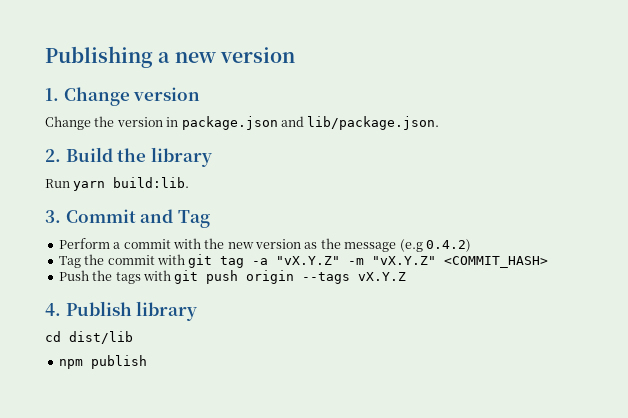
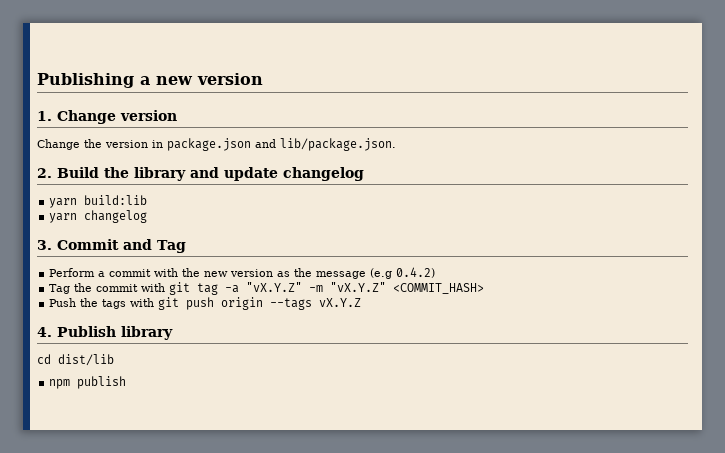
- 2. Build the library
- Run yarn build:lib.
+ 2. Build the library and update changelog
+ yarn build:lib
+ yarn changelog

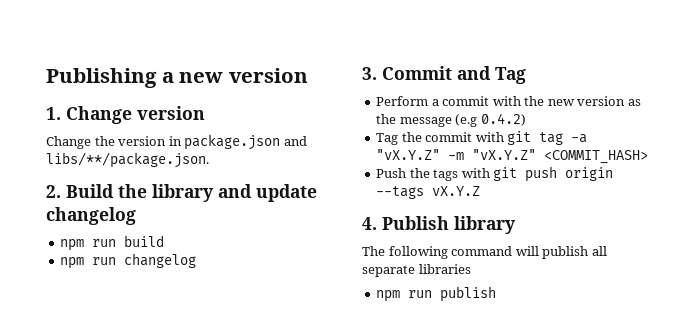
- Change the version in package.json and lib/package.json.
+ Change the version in package.json and libs/**/package.json.
- yarn build:lib
- yarn changelog
+ npm run build
+ npm run changelog
- cd dist/lib
- npm publish
+ The following command will publish all separate libraries
+ npm run publish

